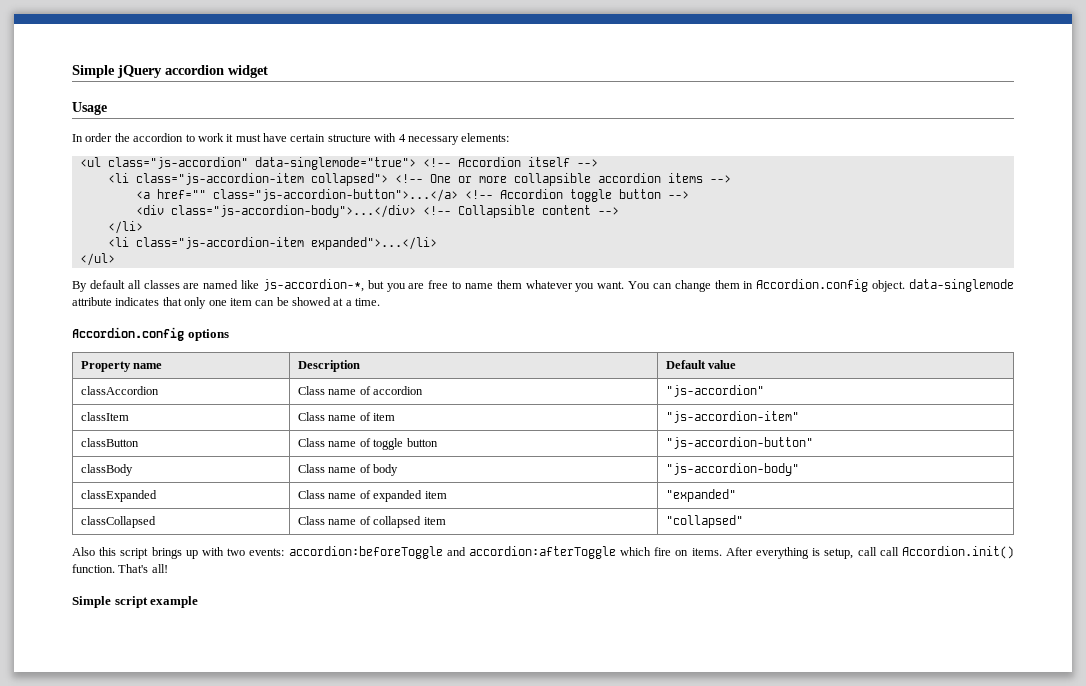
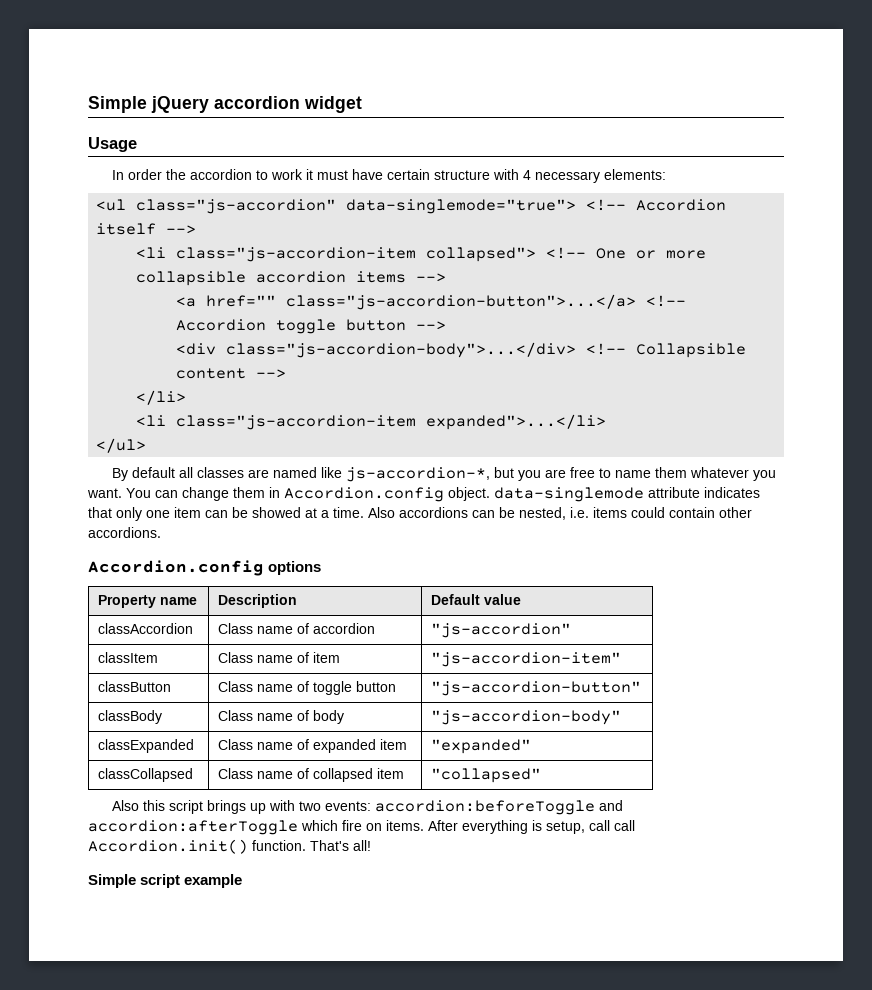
+ Also accordions can be nested, i.e. items could contain other accordions.

